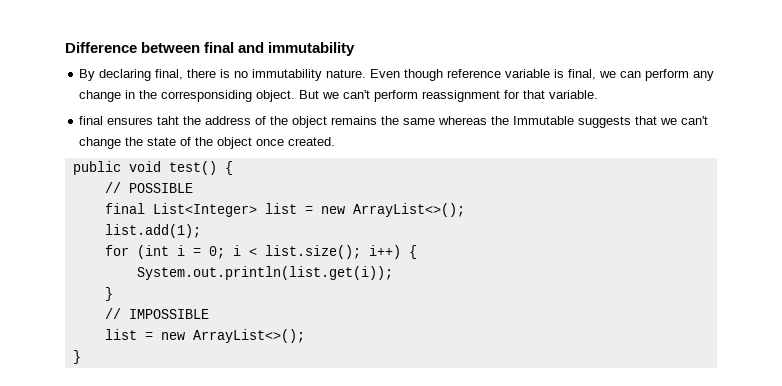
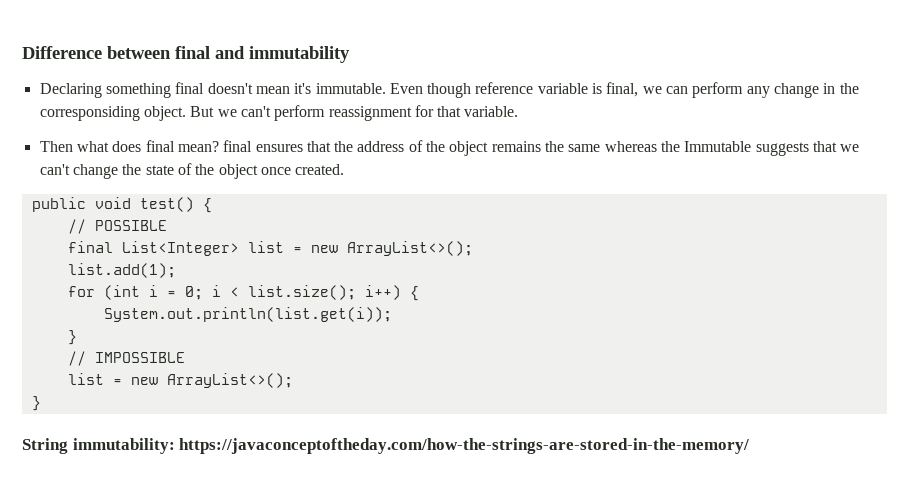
- By declaring final, there is no immutability nature.
+ Declaring something final doesn't mean it's immutable.
- final ensures taht the address of the object remains the same whereas the Immutable suggests that we can't change the state of the object once created.
+ Then what does final mean? final ensures that the address of the object remains the same whereas the Immutable suggests that we can't change the state of the object once created.
+ String immutability: https://javaconceptoftheday.com/how-the-strings-are-stored-in-the-memory/

